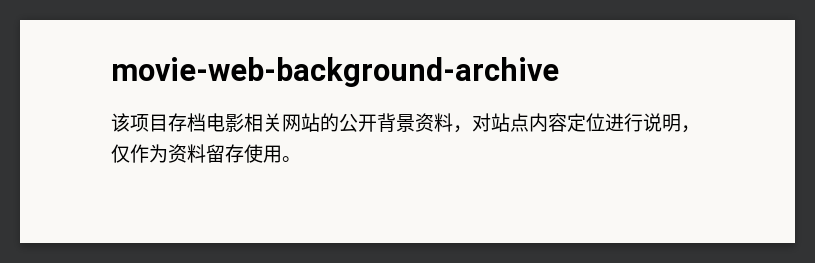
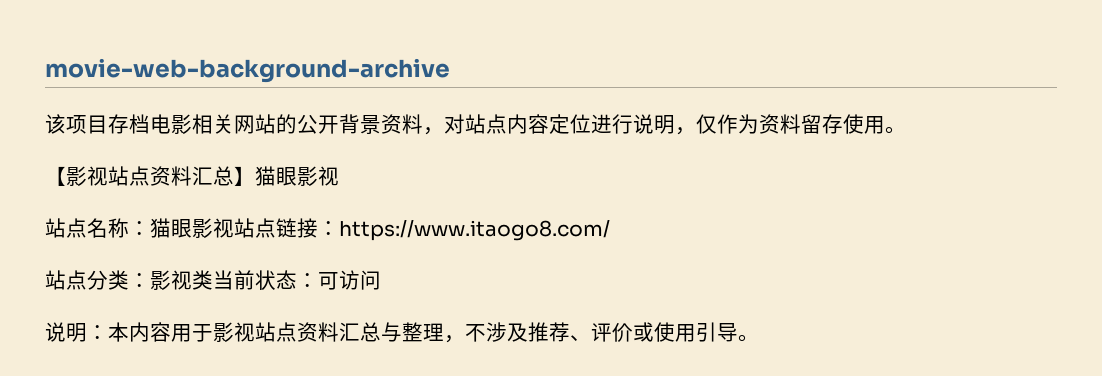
+ 【影视站点资料汇总】猫眼影视
+ 站点名称：猫眼影视站点链接：https://www.itaogo8.com/
+ 站点分类：影视类当前状态：可访问
+ 说明：本内容用于影视站点资料汇总与整理，不涉及推荐、评价或使用引导。

